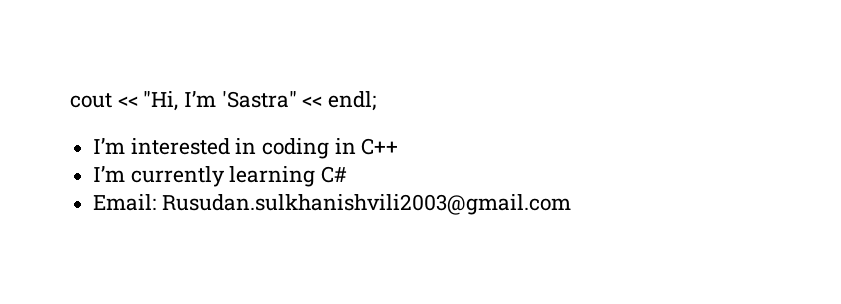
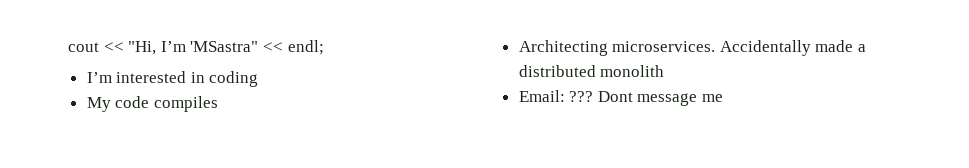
- cout << "Hi, I’m 'Sastra" << endl;
+ cout << "Hi, I’m 'MSastra" << endl;
- I’m interested in coding in C++
- I’m currently learning C#
- Email: Rusudan.sulkhanishvili2003@gmail.com
+ I’m interested in coding
+ My code compiles
+ Architecting microservices. Accidentally made a distributed monolith
+ Email: ??? Dont message me

